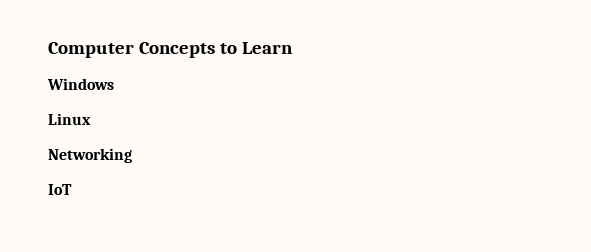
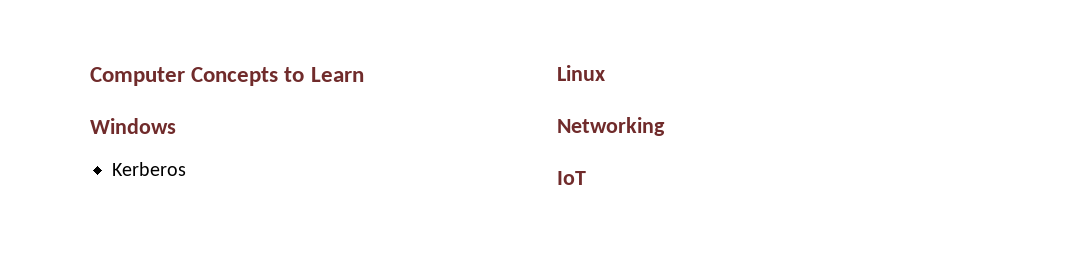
+ Kerberos

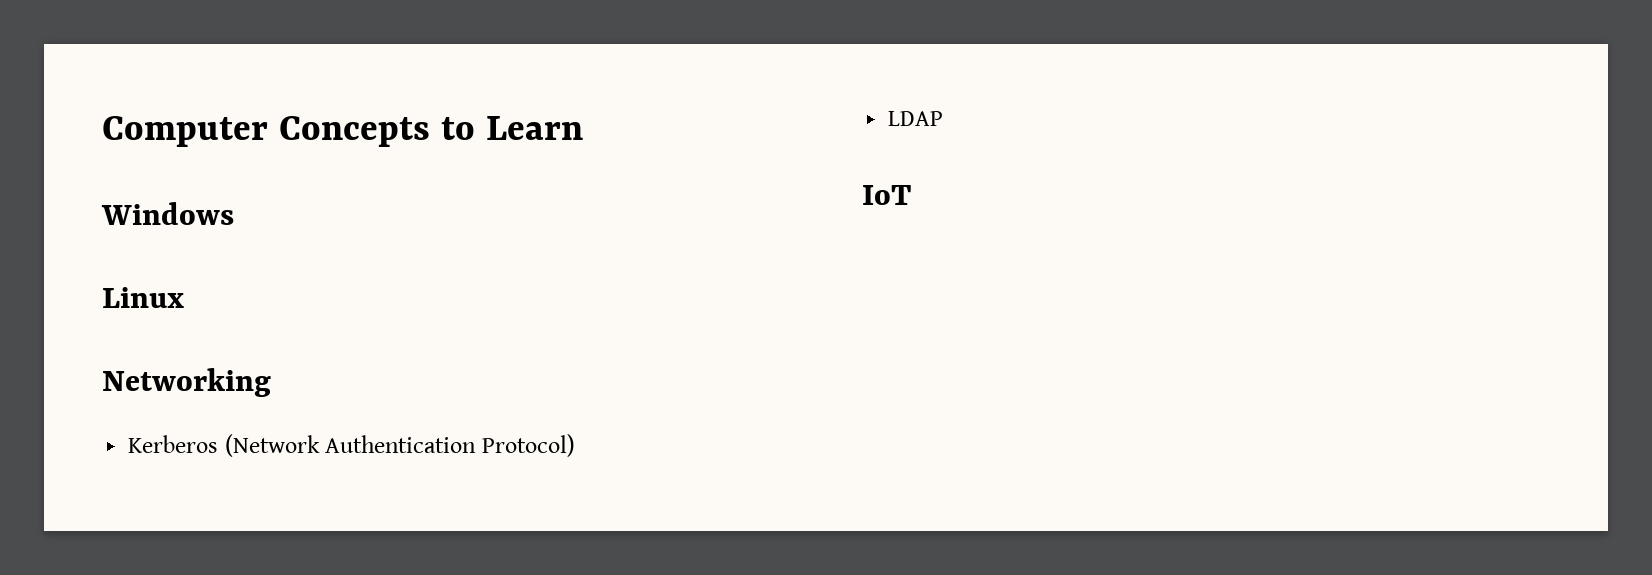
- Kerberos
+ Kerberos (Network Authentication Protocol)
+ LDAP

